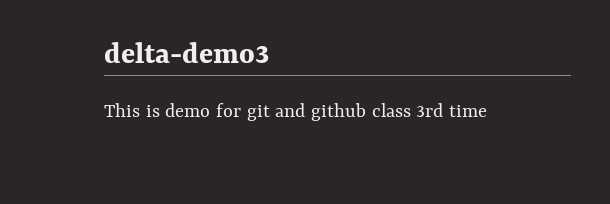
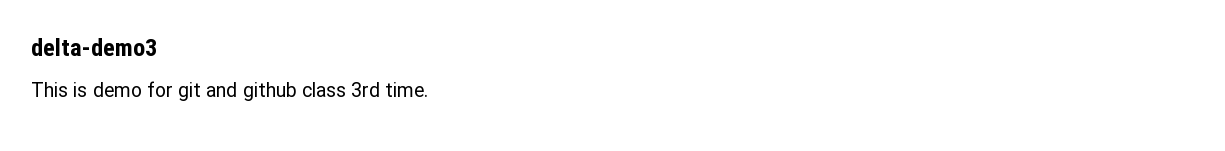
- This is demo for git and github class 3rd time
+ This is demo for git and github class 3rd time.

